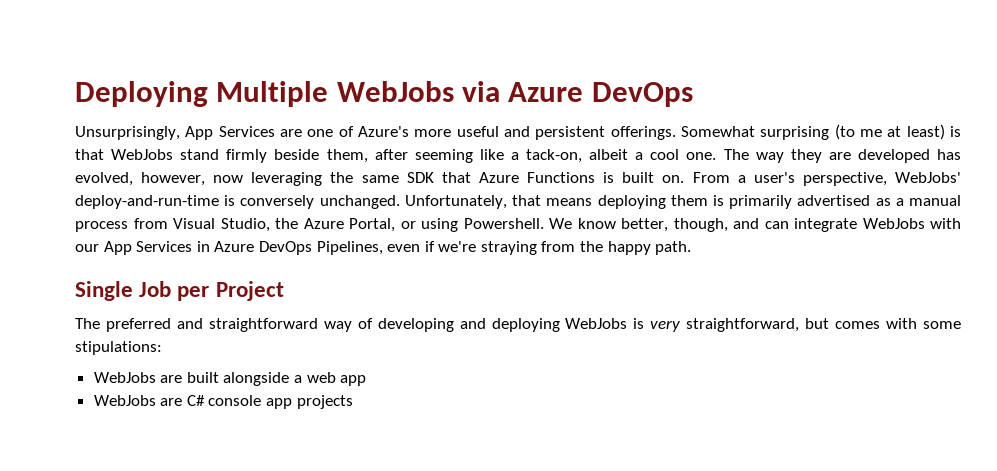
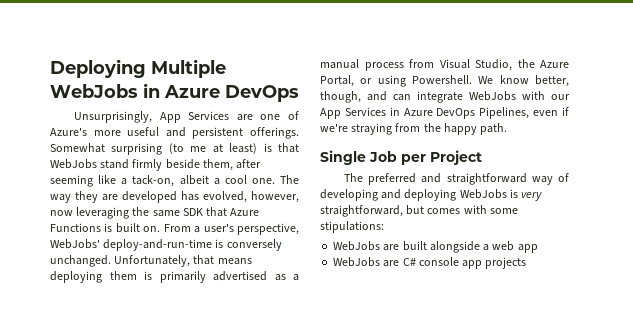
- Deploying Multiple WebJobs via Azure DevOps
+ Deploying Multiple WebJobs in Azure DevOps

